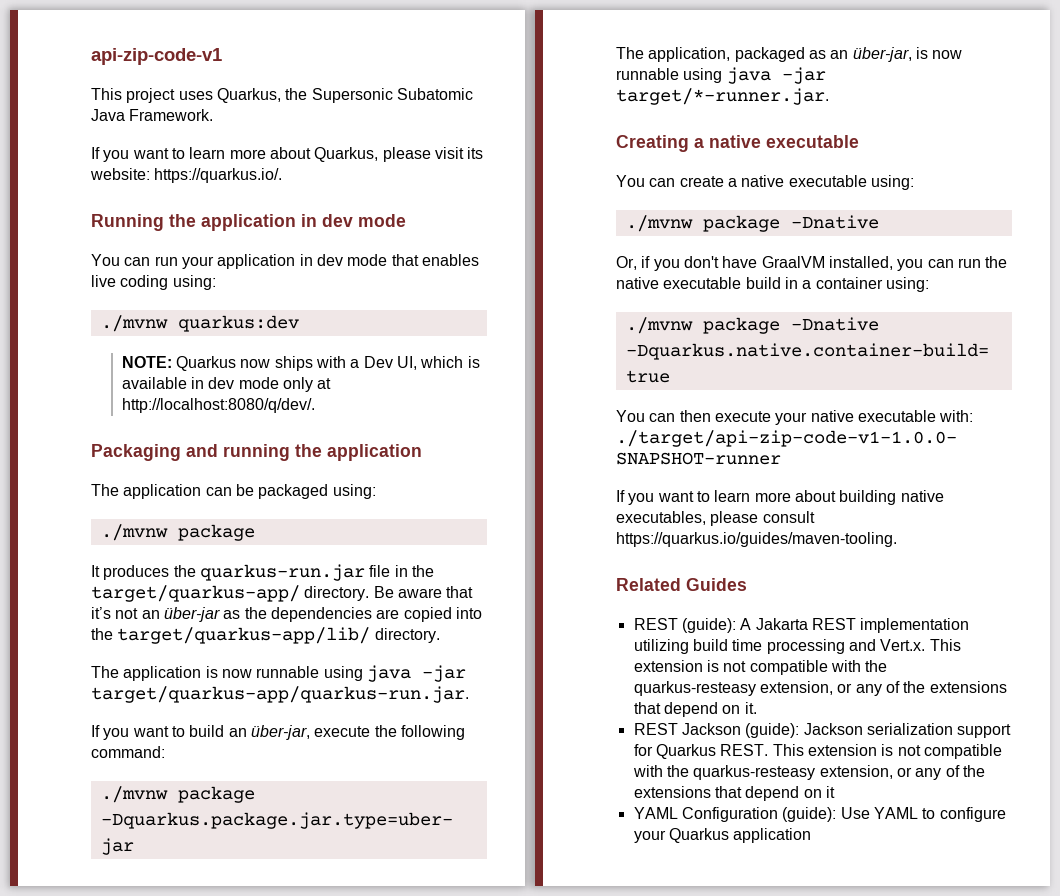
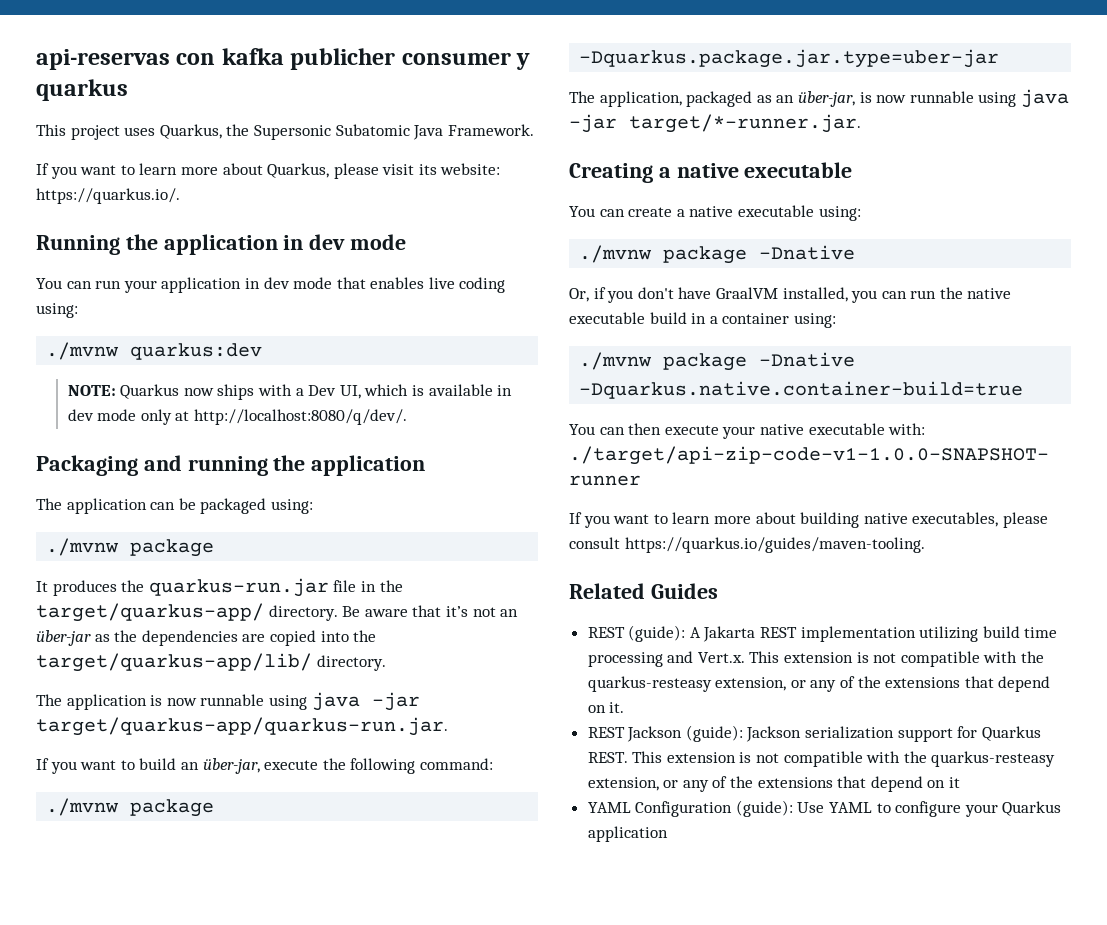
- api-zip-code-v1
+ api-reservas con kafka publicher consumer y quarkus

